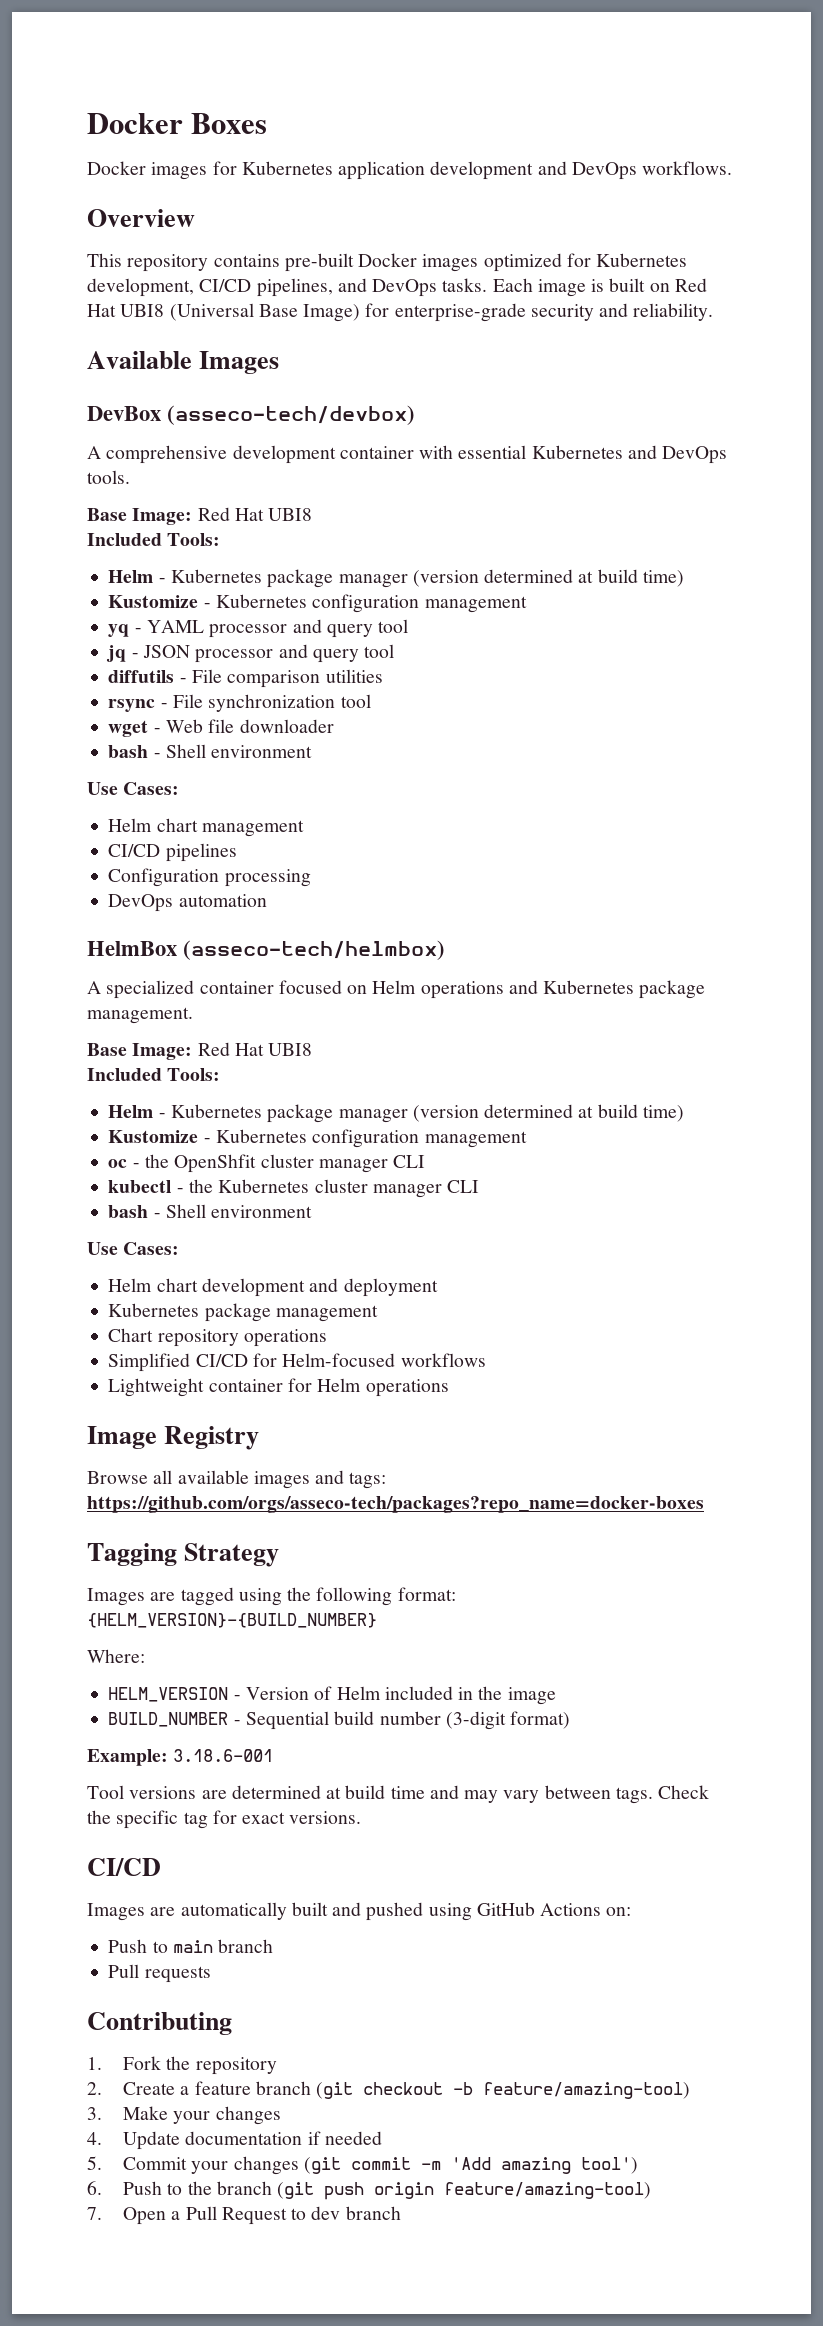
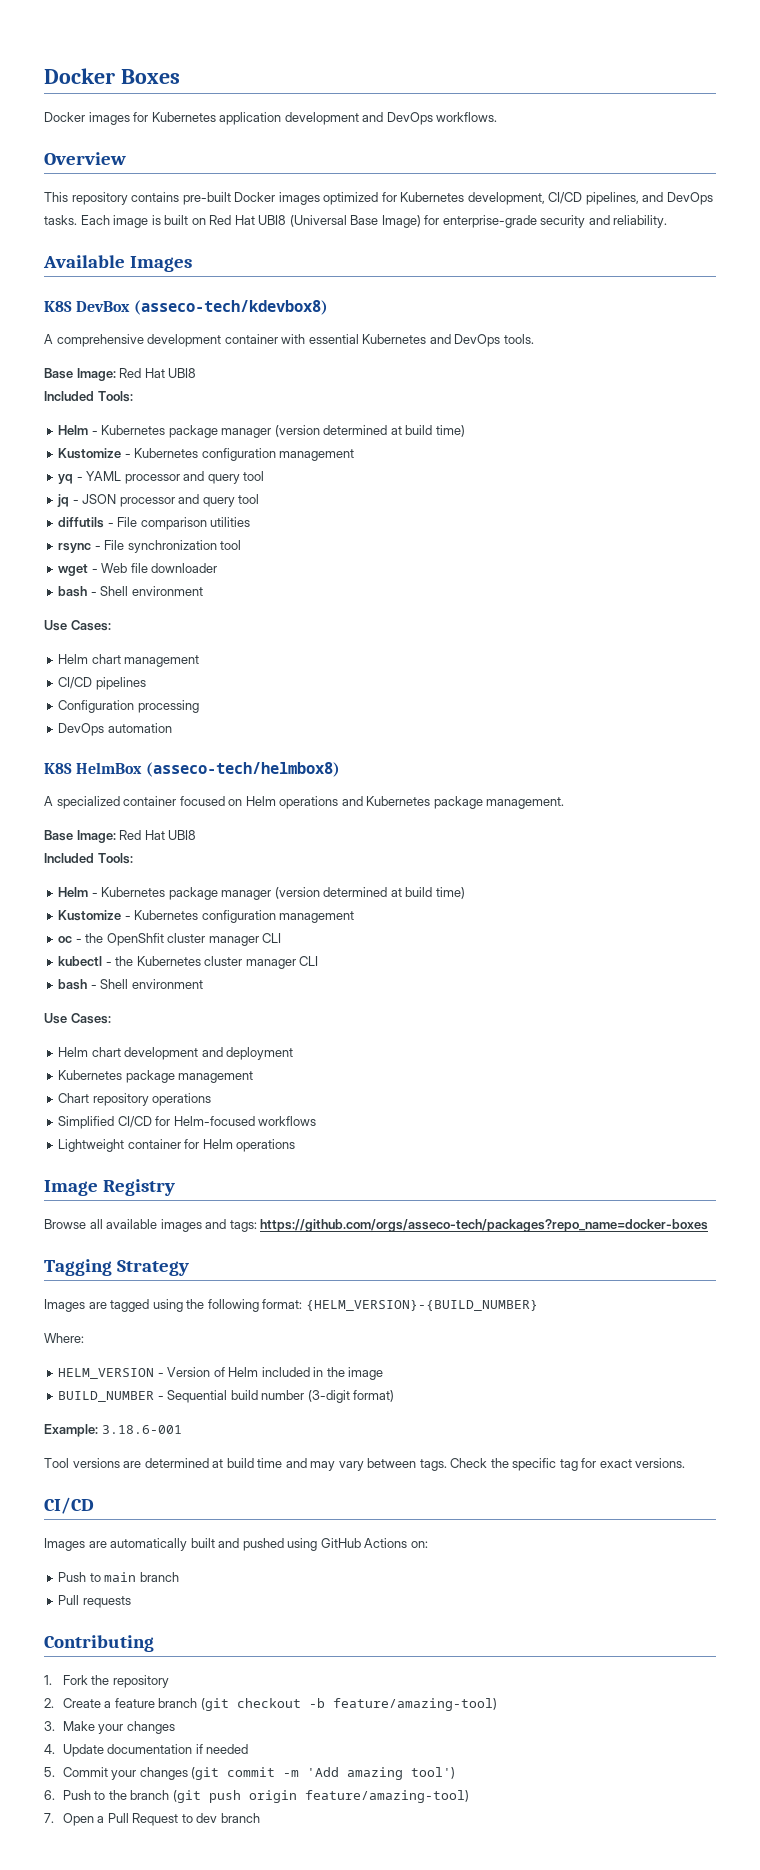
- DevBox (asseco-tech/devbox)
+ K8S DevBox (asseco-tech/kdevbox8)
- HelmBox (asseco-tech/helmbox)
+ K8S HelmBox (asseco-tech/helmbox8)

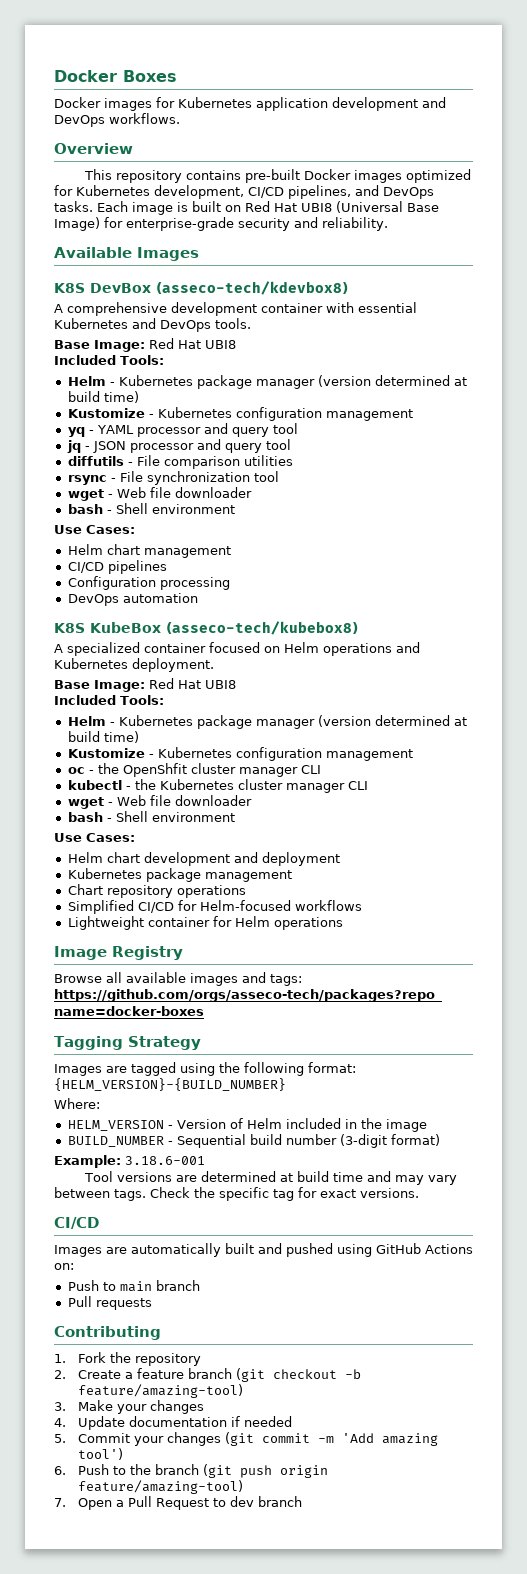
- K8S HelmBox (asseco-tech/helmbox8)
+ K8S KubeBox (asseco-tech/kubebox8)
- A specialized container focused on Helm operations and Kubernetes package management.
+ A specialized container focused on Helm operations and Kubernetes deployment.
  kubectl - the Kubernetes cluster manager CLI
+ wget - Web file downloader

